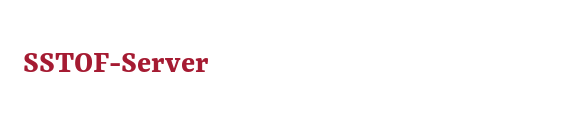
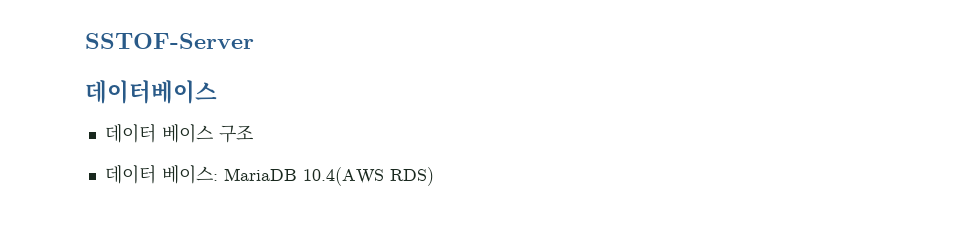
+ 데이터베이스
+ 데이터 베이스 구조
+ 데이터 베이스: MariaDB 10.4(AWS RDS)

